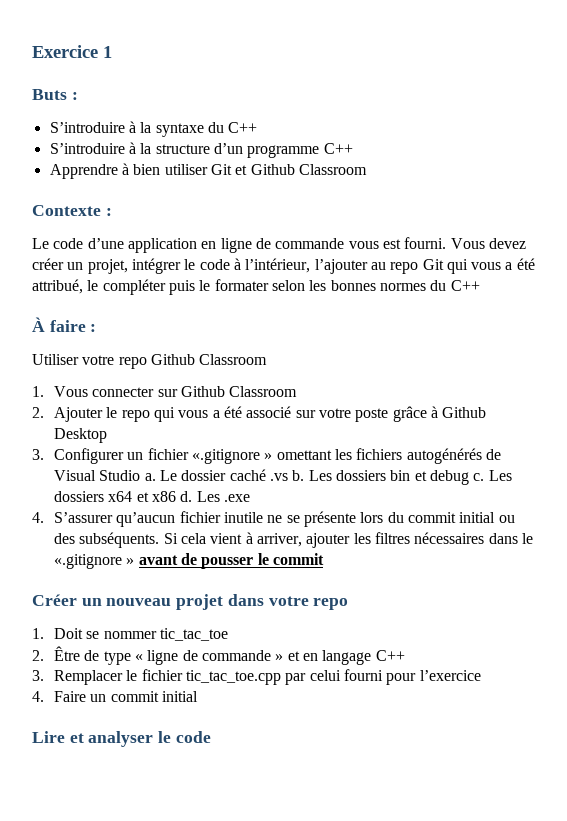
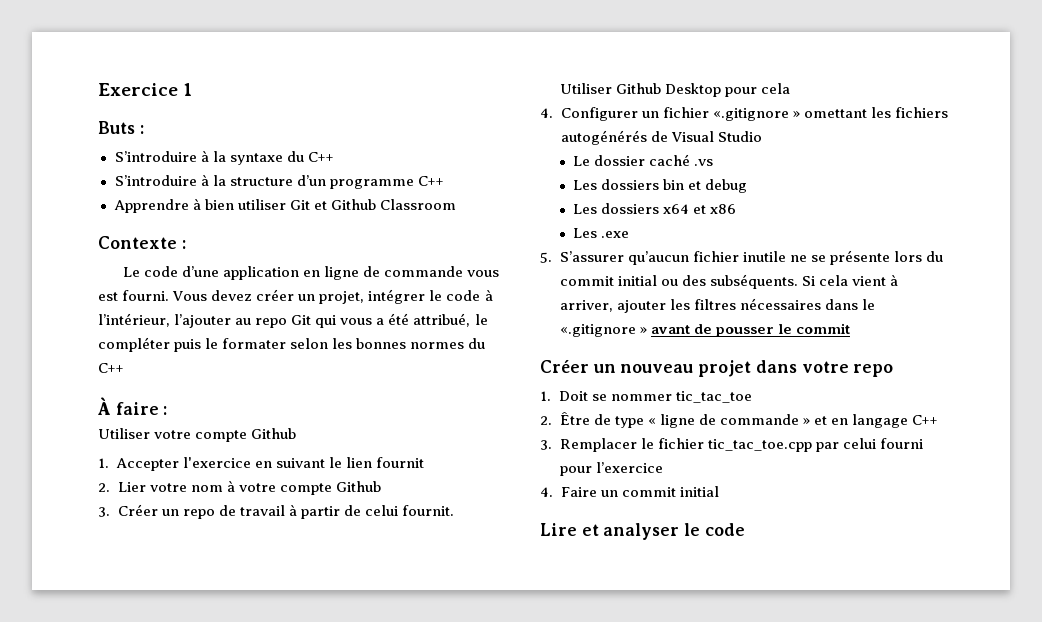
- Utiliser votre repo Github Classroom
- 1. Vous connecter sur Github Classroom
- 2. Ajouter le repo qui vous a été associé sur votre poste grâce à Github Desktop
- 3. Configurer un fichier «.gitignore » omettant les fichiers autogénérés de Visual Studio a. Le dossier caché .vs b. Les dossiers bin et debug c. Les dossiers x64 et x86 d. Les .exe
+ Utiliser votre compte Github
+ 1. Accepter l'exercice en suivant le lien fournit
+ 2. Lier votre nom à votre compte Github
+ 3. Créer un repo de travail à partir de celui fournit. Utiliser Github Desktop pour cela
+ 4. Configurer un fichier «.gitignore » omettant les fichiers autogénérés de Visual Studio
+ Le dossier caché .vs
+ Les dossiers bin et debug
+ Les dossiers x64 et x86
+ Les .exe
- 4. S’assurer qu’aucun fichier inutile ne se présente lors du commit initial ou des subséquents.
+ 5. S’assurer qu’aucun fichier inutile ne se présente lors du commit initial ou des subséquents.

